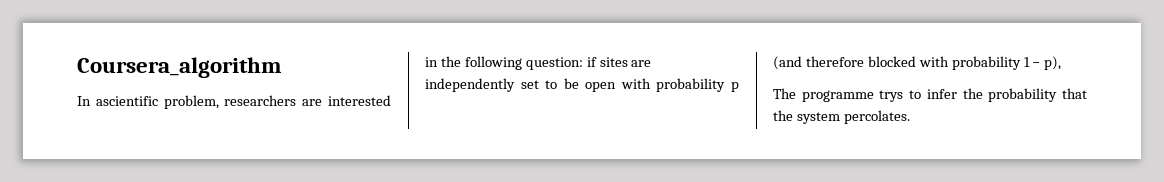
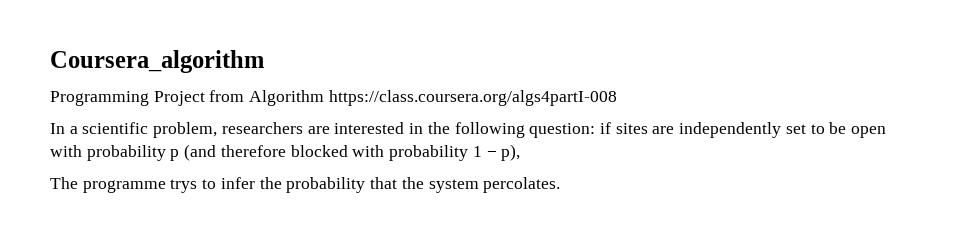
+ Programming Project from Algorithm https://class.coursera.org/algs4partI-008
- In ascientific problem, researchers are interested in the following question: if sites are independently set to be open with probability p (and therefore blocked with probability 1 − p),
+ In a scientific problem, researchers are interested in the following question: if sites are independently set to be open with probability p (and therefore blocked with probability 1 − p),

